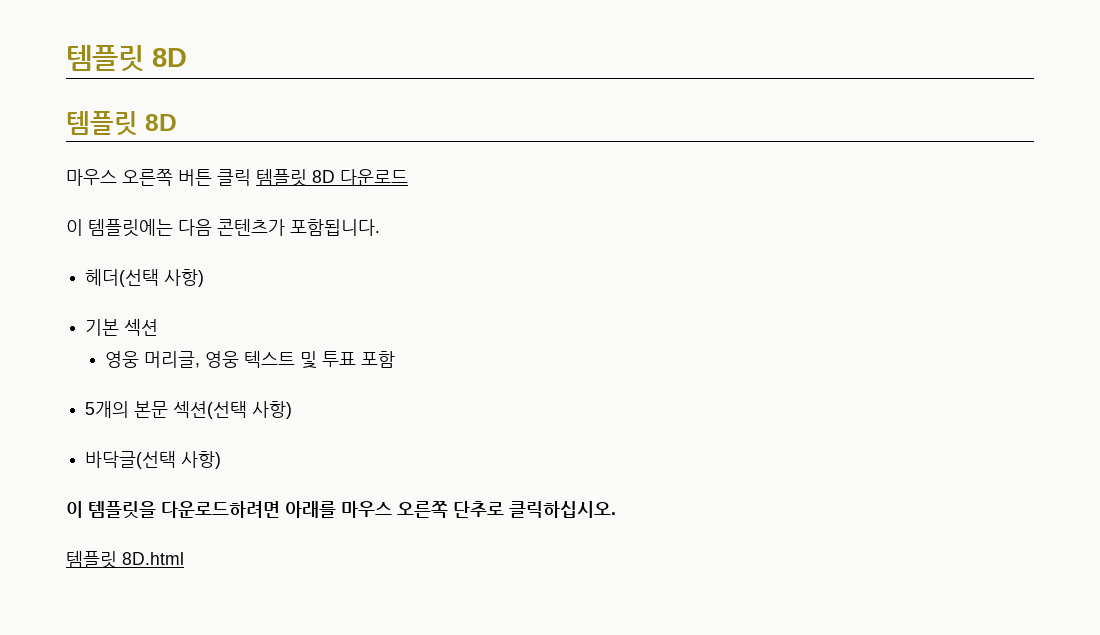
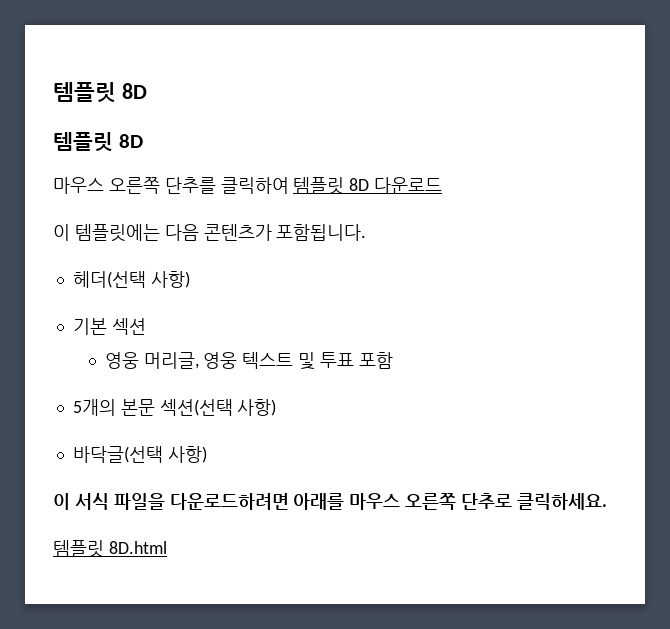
- 마우스 오른쪽 버튼 클릭 템플릿 8D 다운로드
+ 마우스 오른쪽 단추를 클릭하여 템플릿 8D 다운로드
- 이 템플릿을 다운로드하려면 아래를 마우스 오른쪽 단추로 클릭하십시오.
+ 이 서식 파일을 다운로드하려면 아래를 마우스 오른쪽 단추로 클릭하세요.

